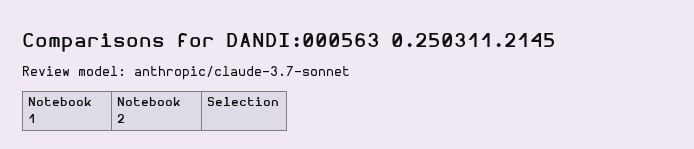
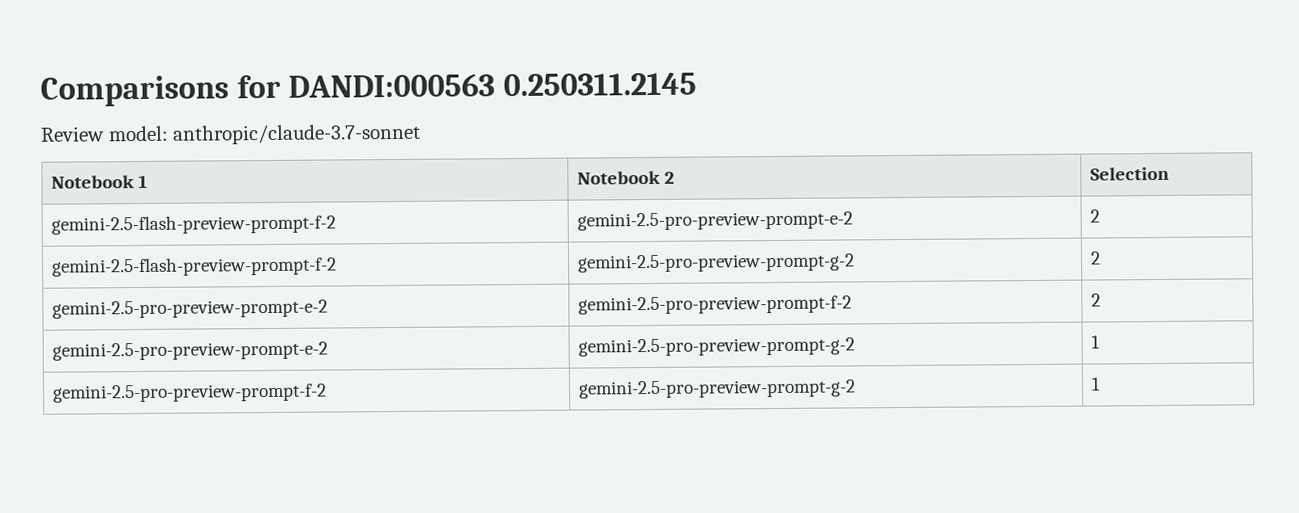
+ gemini-2.5-flash-preview-prompt-f-2 | gemini-2.5-pro-preview-prompt-e-2 | 2
+ gemini-2.5-flash-preview-prompt-f-2 | gemini-2.5-pro-preview-prompt-g-2 | 2
+ gemini-2.5-pro-preview-prompt-e-2 | gemini-2.5-pro-preview-prompt-f-2 | 2
+ gemini-2.5-pro-preview-prompt-e-2 | gemini-2.5-pro-preview-prompt-g-2 | 1
+ gemini-2.5-pro-preview-prompt-f-2 | gemini-2.5-pro-preview-prompt-g-2 | 1

